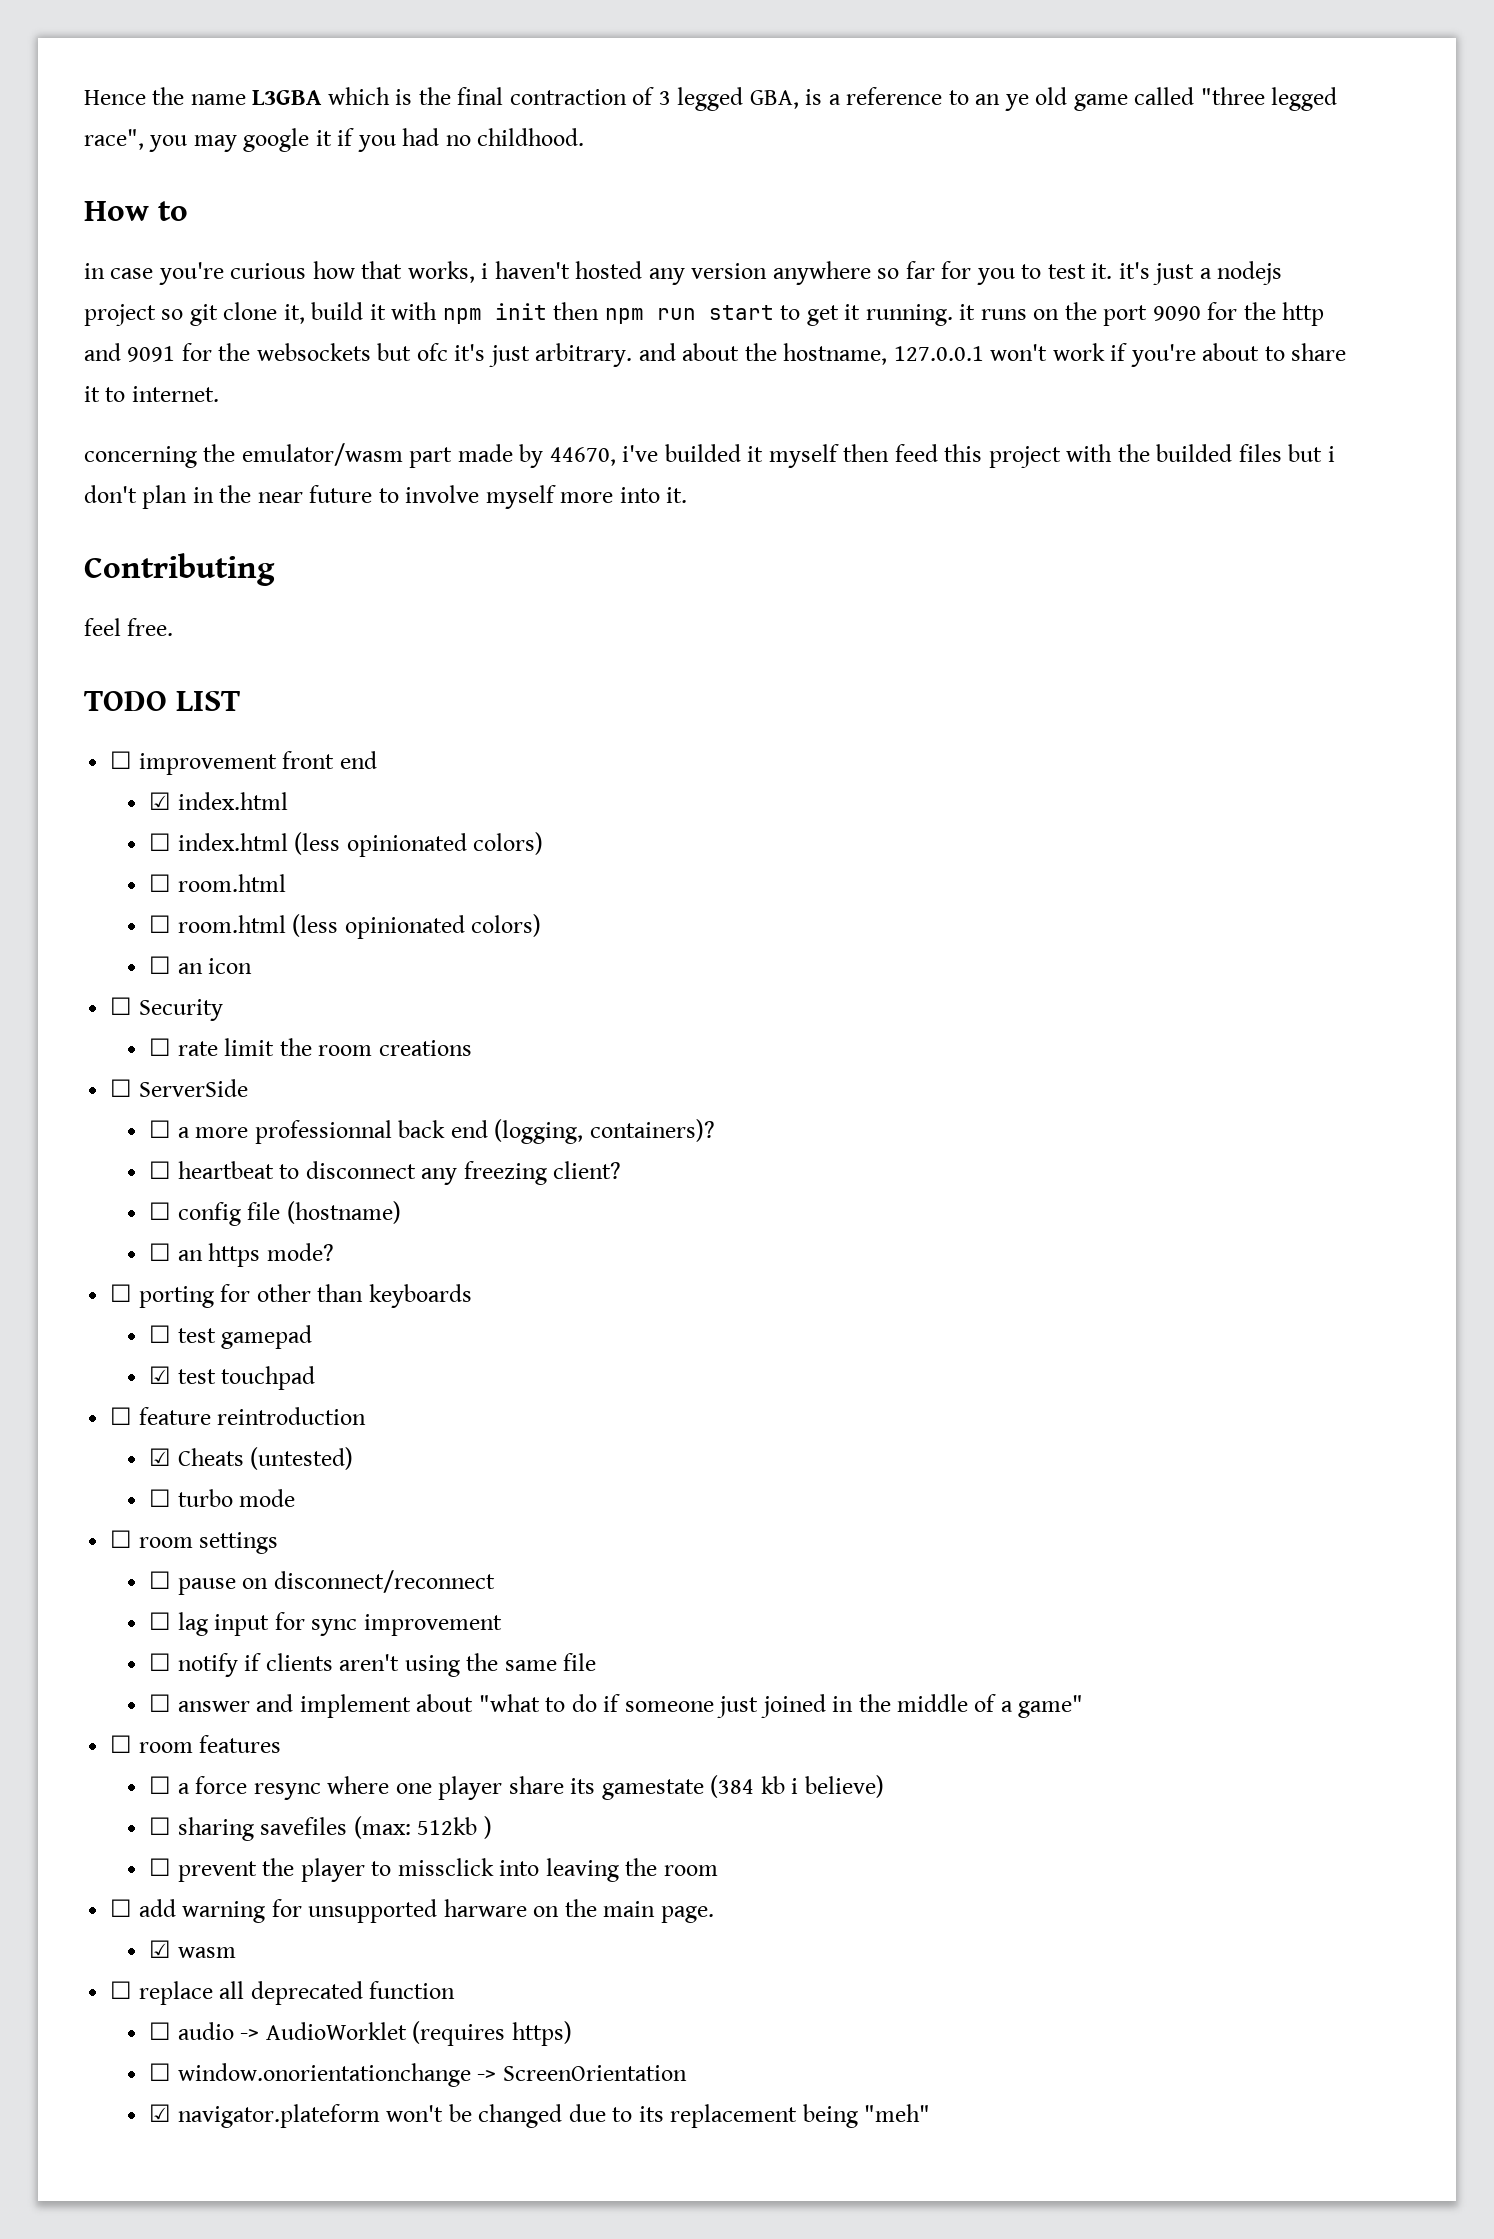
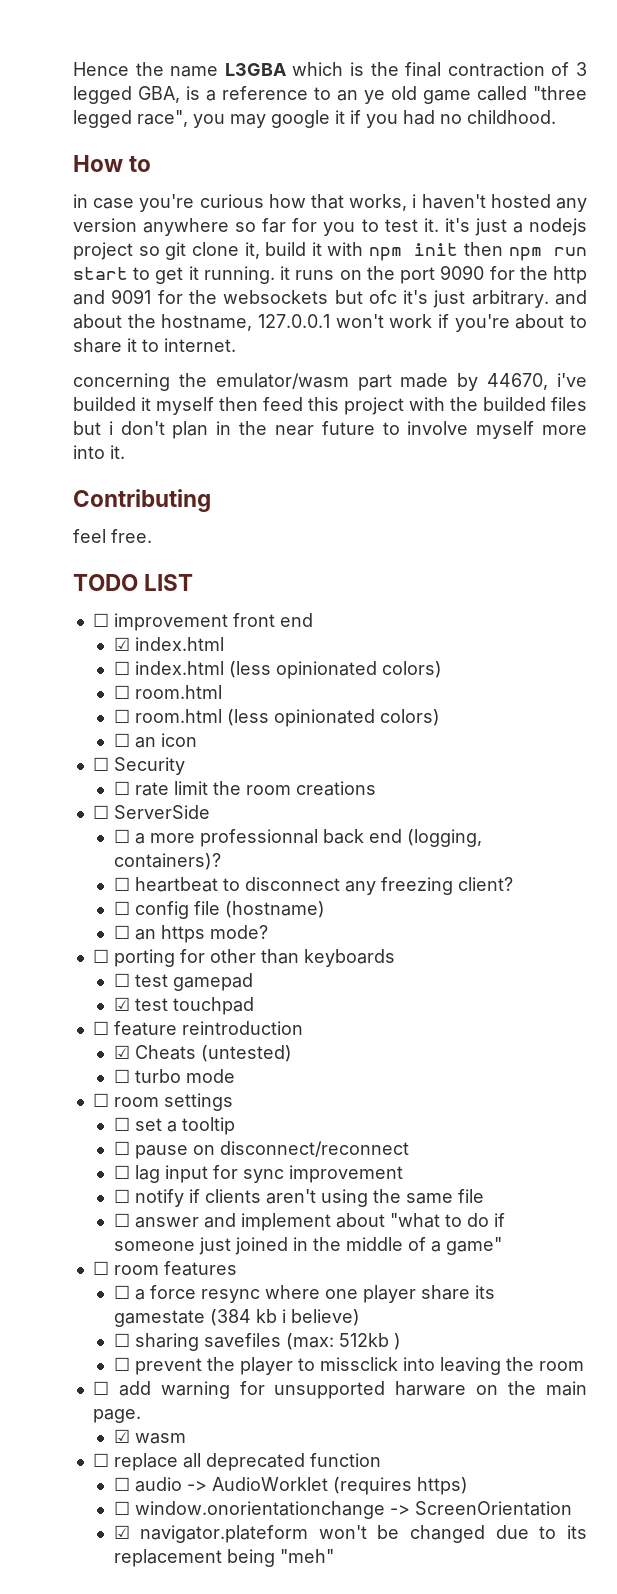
+ ☐ set a tooltip

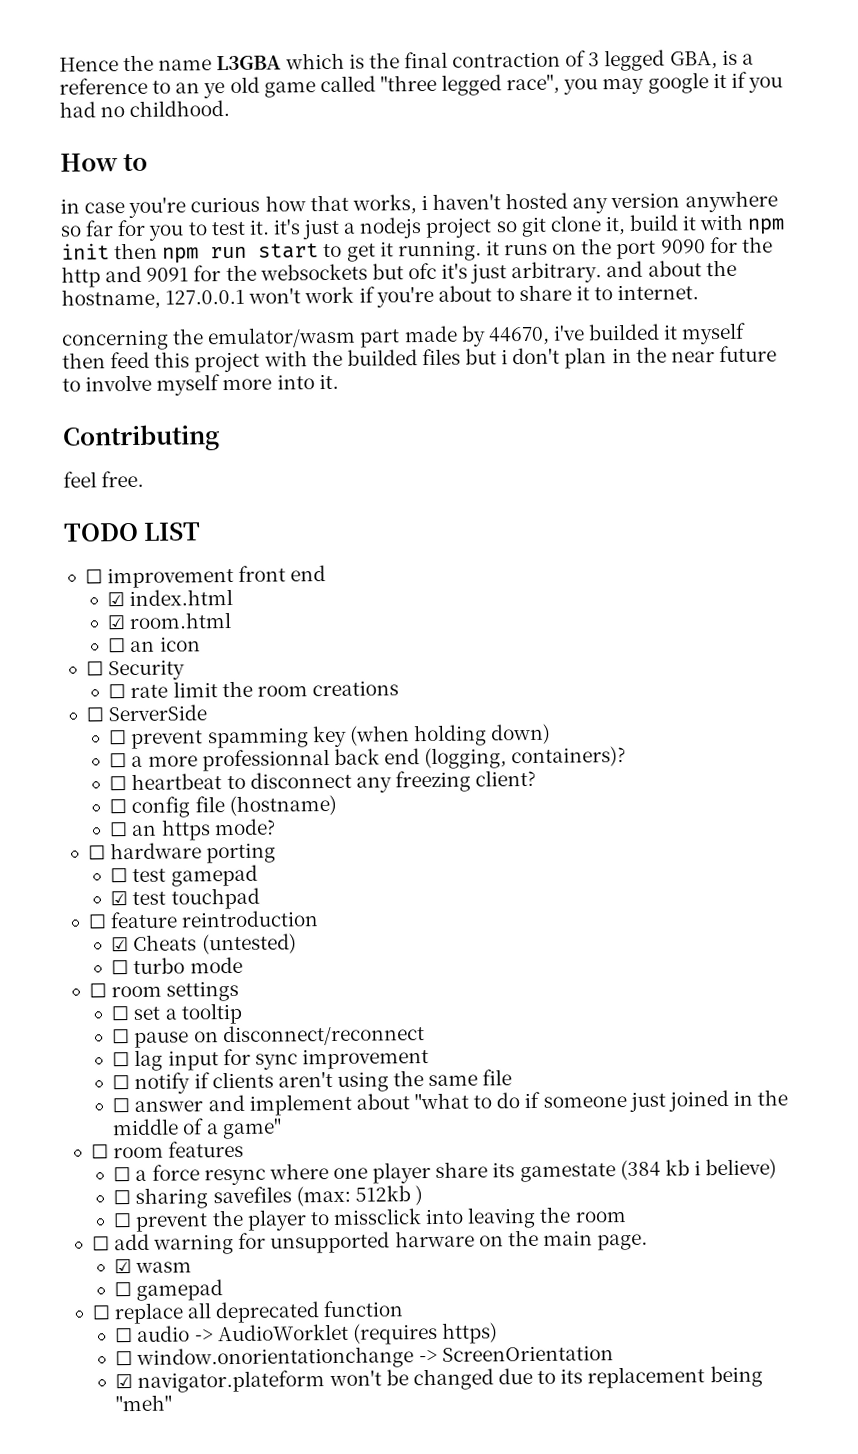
- ☐ index.html (less opinionated colors)
- ☐ room.html
- ☐ room.html (less opinionated colors)
+ ☑ room.html
+ ☐ prevent spamming key (when holding down)
- ☐ porting for other than keyboards
+ ☐ hardware porting
+ ☐ gamepad

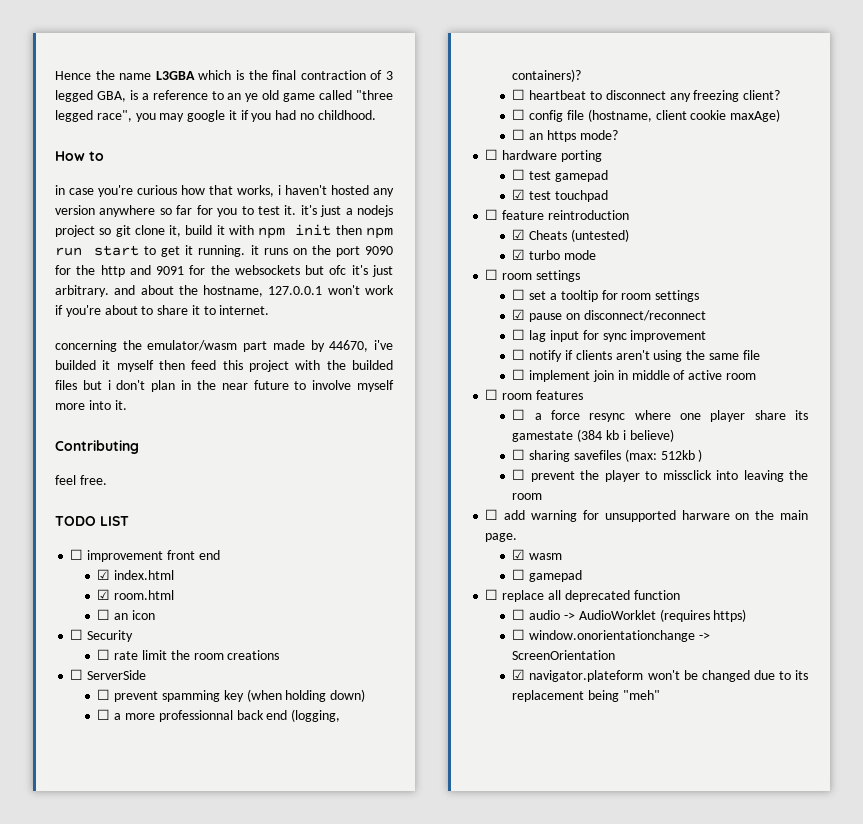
- ☐ config file (hostname)
+ ☐ config file (hostname, client cookie maxAge)
- ☐ turbo mode
+ ☑ turbo mode
- ☐ set a tooltip
- ☐ pause on disconnect/reconnect
+ ☐ set a tooltip for room settings
+ ☑ pause on disconnect/reconnect
- ☐ answer and implement about "what to do if someone just joined in the middle of a game"
+ ☐ implement join in middle of active room

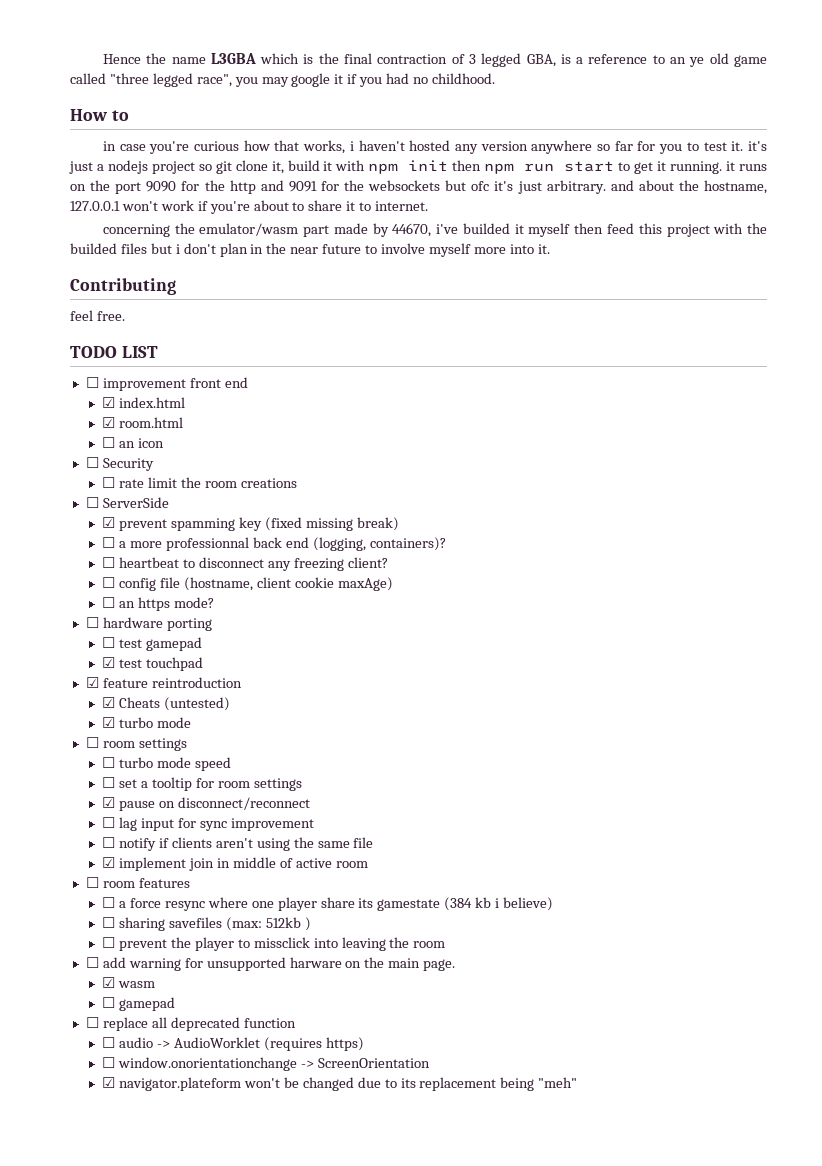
- ☐ prevent spamming key (when holding down)
+ ☑ prevent spamming key (fixed missing break)
- ☐ feature reintroduction
+ ☑ feature reintroduction
+ ☐ turbo mode speed
- ☐ implement join in middle of active room
+ ☑ implement join in middle of active room

